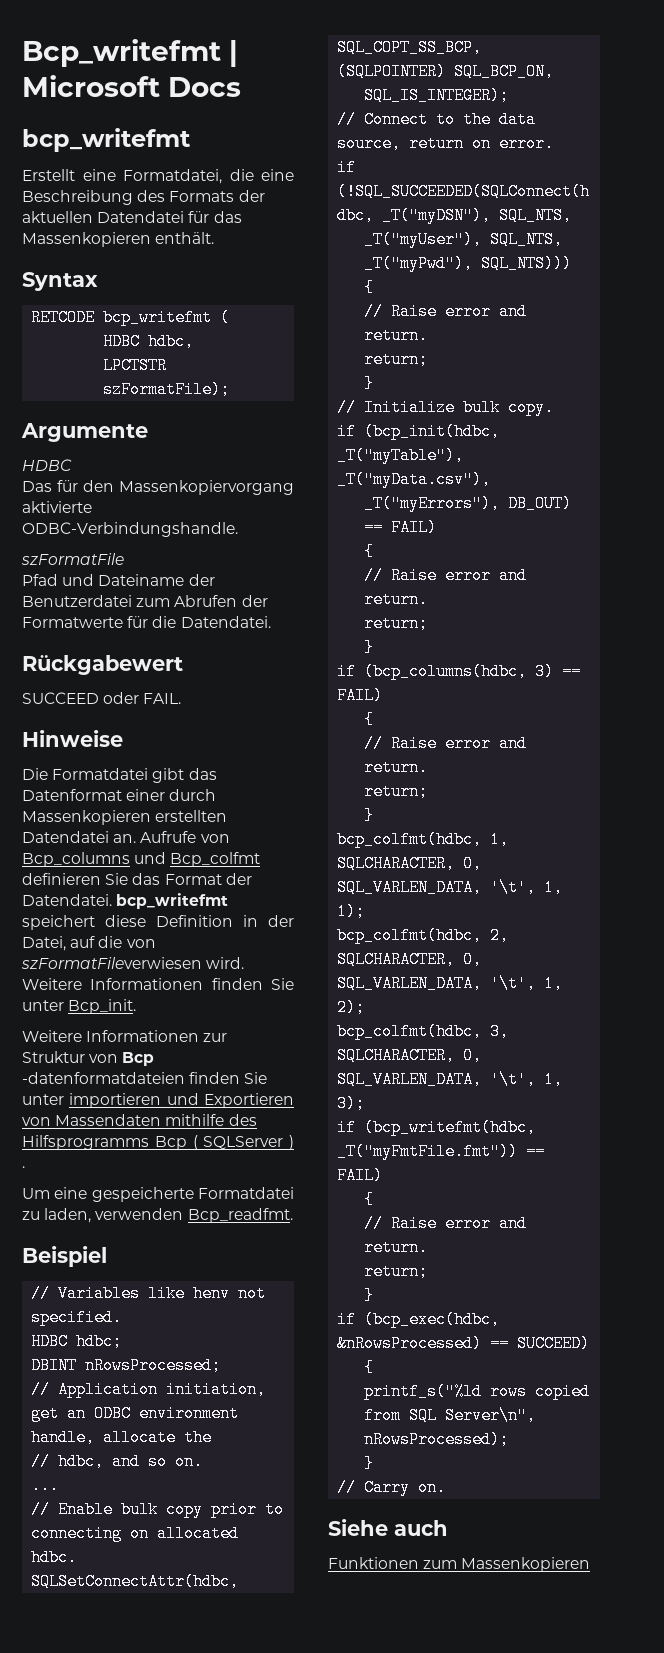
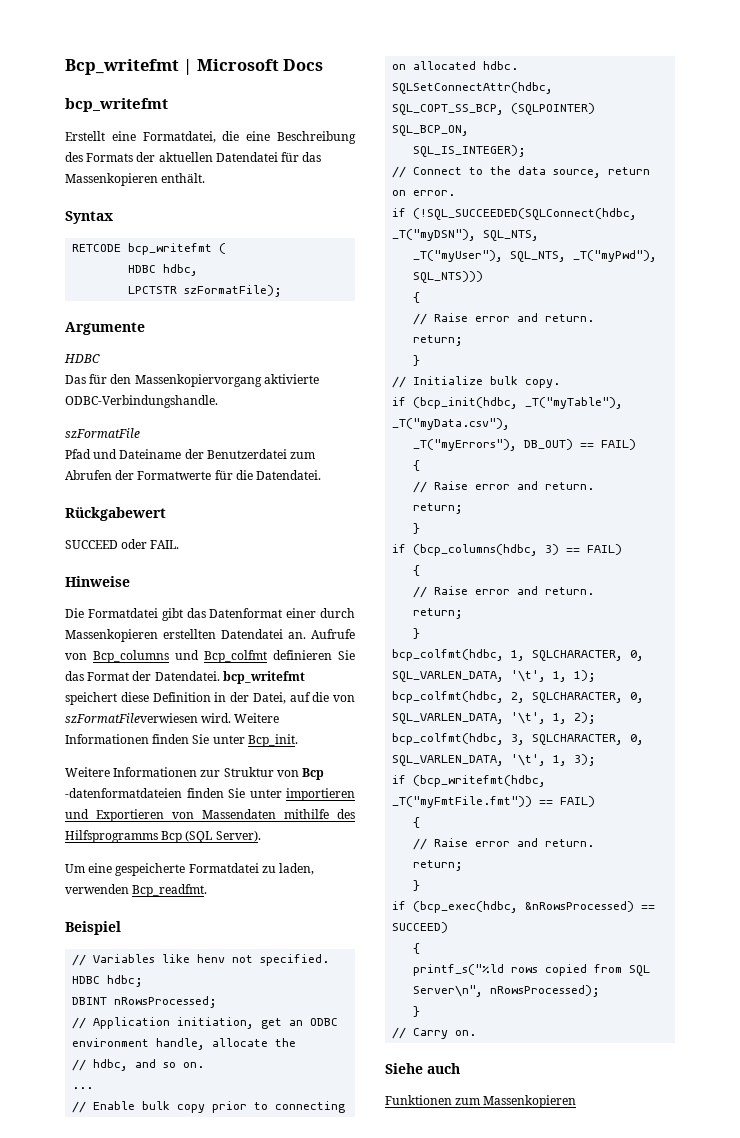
- Weitere Informationen zur Struktur von Bcp -datenformatdateien finden Sie unter importieren und Exportieren von Massendaten mithilfe des Hilfsprogramms Bcp ( SQLServer ) .
+ Weitere Informationen zur Struktur von Bcp -datenformatdateien finden Sie unter importieren und Exportieren von Massendaten mithilfe des Hilfsprogramms Bcp (SQL Server).

